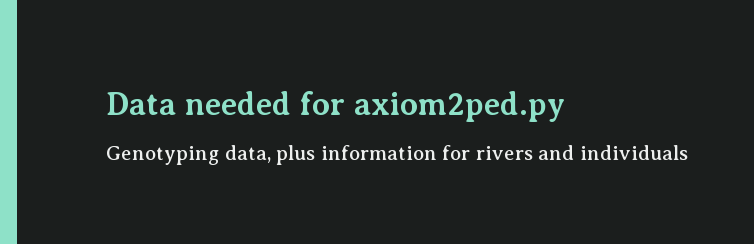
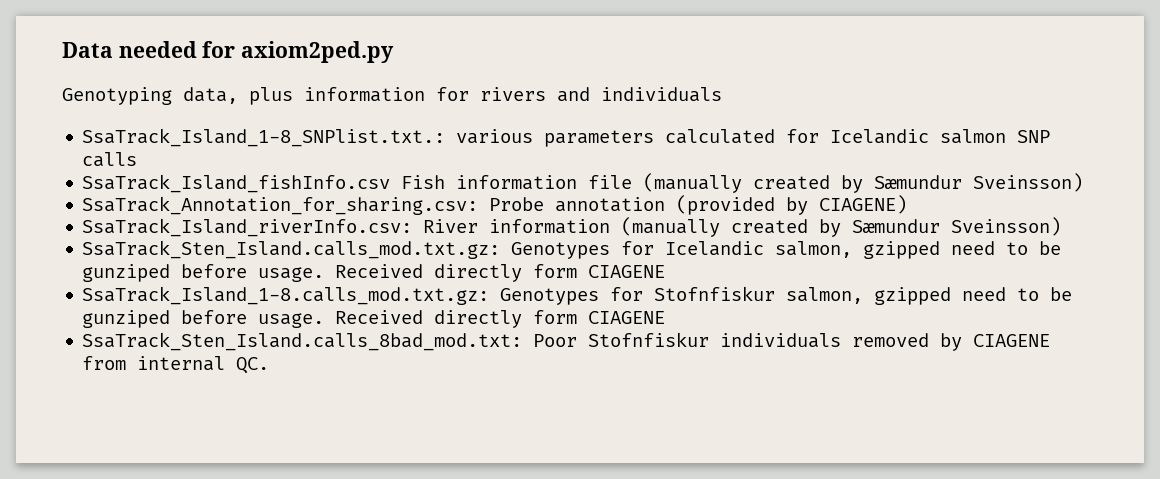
+ SsaTrack_Island_1-8_SNPlist.txt.: various parameters calculated for Icelandic salmon SNP calls
+ SsaTrack_Island_fishInfo.csv Fish information file (manually created by Sæmundur Sveinsson)
+ SsaTrack_Annotation_for_sharing.csv: Probe annotation (provided by CIAGENE)
+ SsaTrack_Island_riverInfo.csv: River information (manually created by Sæmundur Sveinsson)
+ SsaTrack_Sten_Island.calls_mod.txt.gz: Genotypes for Icelandic salmon, gzipped need to be gunziped before usage. Received directly form CIAGENE
+ SsaTrack_Island_1-8.calls_mod.txt.gz: Genotypes for Stofnfiskur salmon, gzipped need to be gunziped before usage. Received directly form CIAGENE
+ SsaTrack_Sten_Island.calls_8bad_mod.txt: Poor Stofnfiskur individuals removed by CIAGENE from internal QC.

